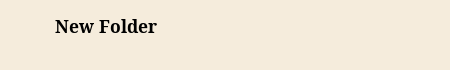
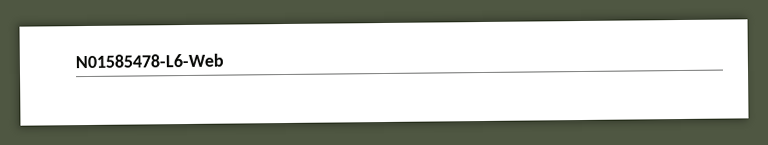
- New Folder
+ N01585478-L6-Web

